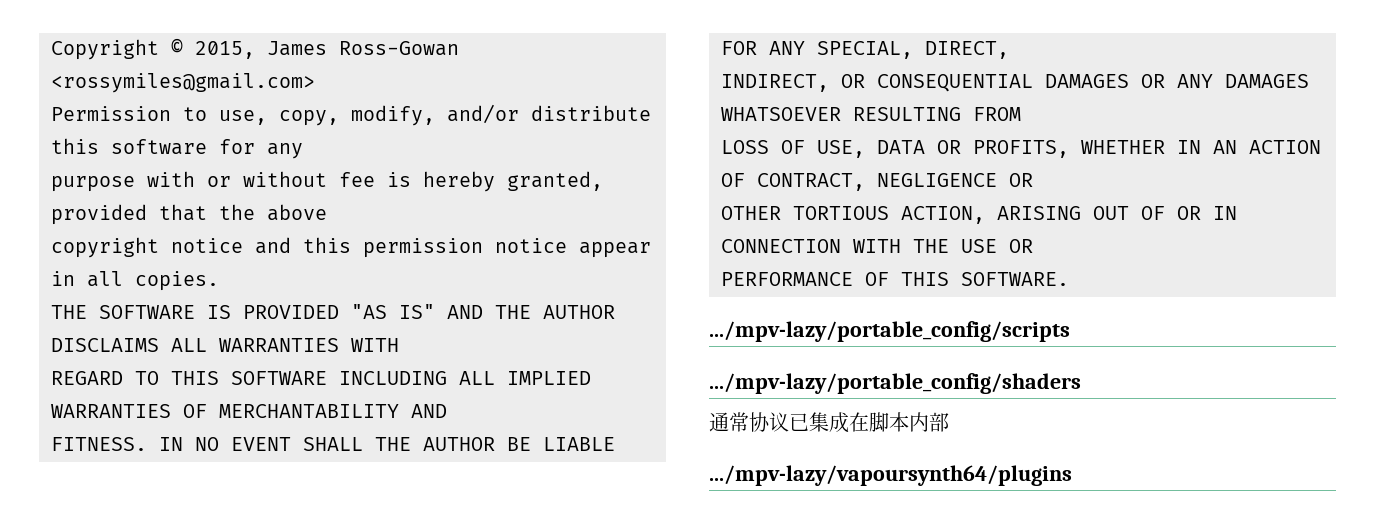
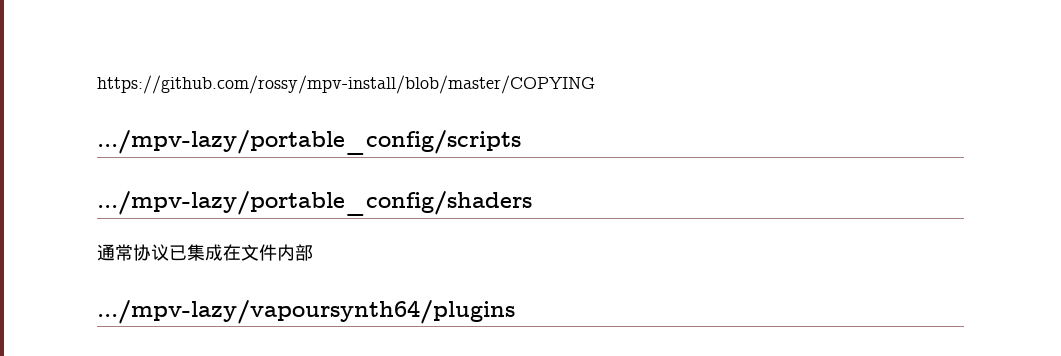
- Copyright © 2015, James Ross-Gowan <rossymiles@gmail.com>
- Permission to use, copy, modify, and/or distribute this software for any
- purpose with or without fee is hereby granted, provided that the above
- copyright notice and this permission notice appear in all copies.
- THE SOFTWARE IS PROVIDED "AS IS" AND THE AUTHOR DISCLAIMS ALL WARRANTIES WITH
- REGARD TO THIS SOFTWARE INCLUDING ALL IMPLIED WARRANTIES OF MERCHANTABILITY AND
- FITNESS. IN NO EVENT SHALL THE AUTHOR BE LIABLE FOR ANY SPECIAL, DIRECT,
- INDIRECT, OR CONSEQUENTIAL DAMAGES OR ANY DAMAGES WHATSOEVER RESULTING FROM
- LOSS OF USE, DATA OR PROFITS, WHETHER IN AN ACTION OF CONTRACT, NEGLIGENCE OR
- OTHER TORTIOUS ACTION, ARISING OUT OF OR IN CONNECTION WITH THE USE OR
- PERFORMANCE OF THIS SOFTWARE.
+ https://github.com/rossy/mpv-install/blob/master/COPYING
- 通常协议已集成在脚本内部
+ 通常协议已集成在文件内部

